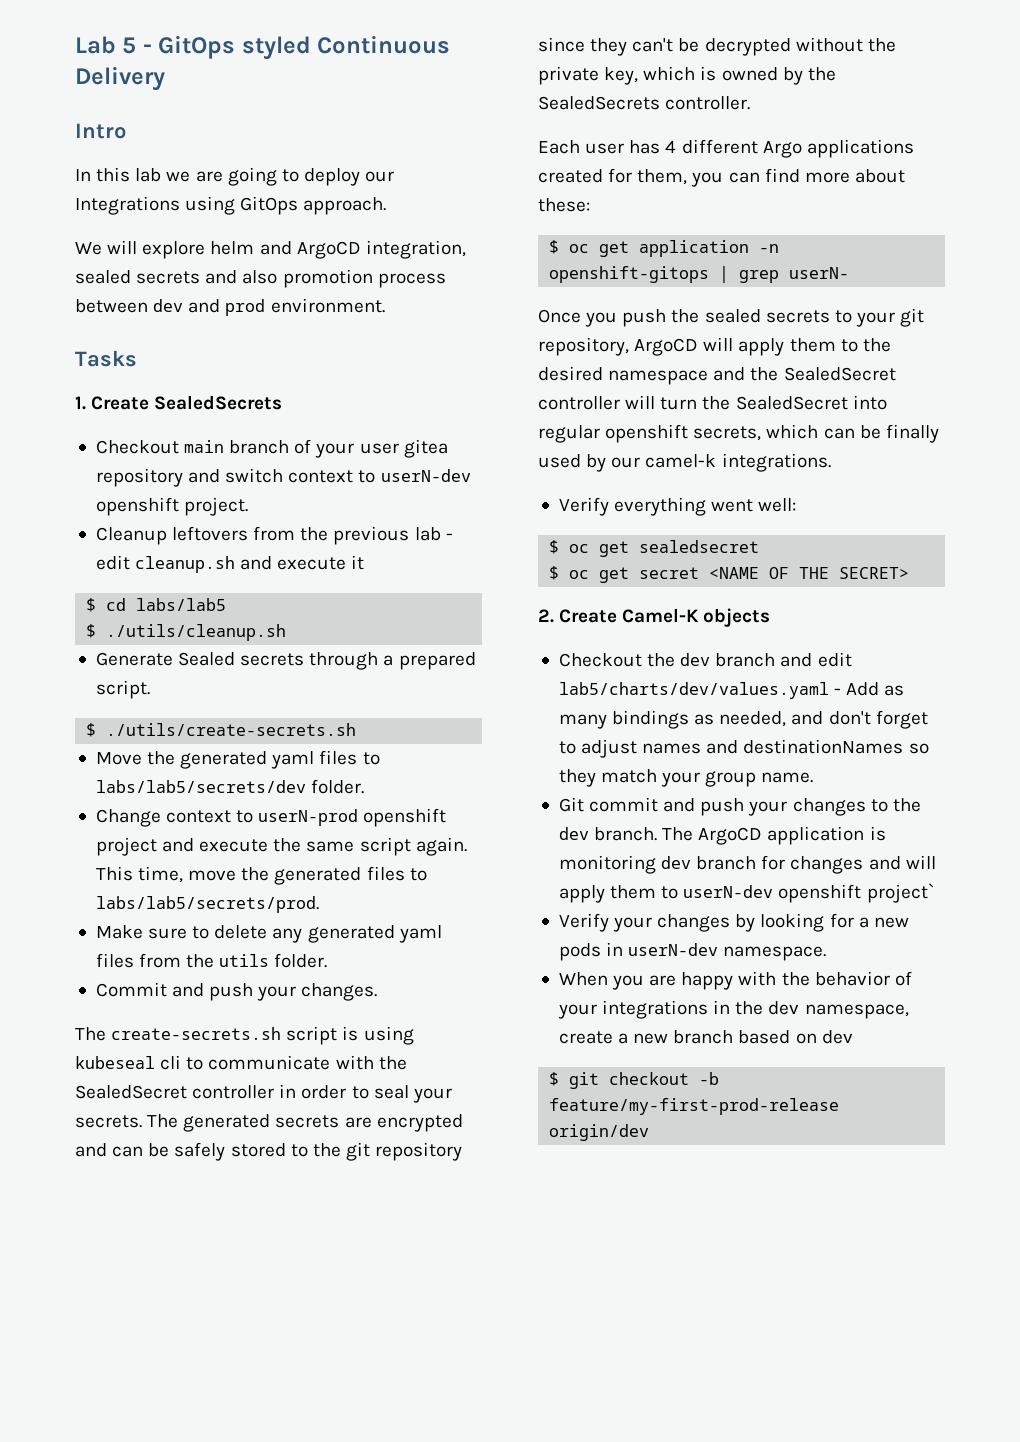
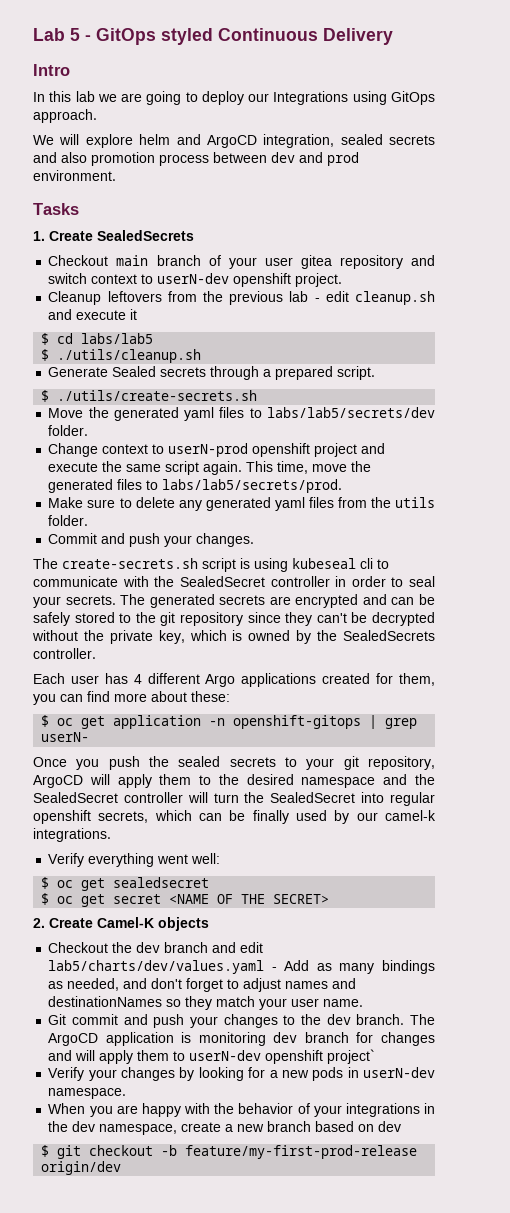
- Checkout the dev branch and edit lab5/charts/dev/values.yaml - Add as many bindings as needed, and don't forget to adjust names and destinationNames so they match your group name.
+ Checkout the dev branch and edit lab5/charts/dev/values.yaml - Add as many bindings as needed, and don't forget to adjust names and destinationNames so they match your user name.

